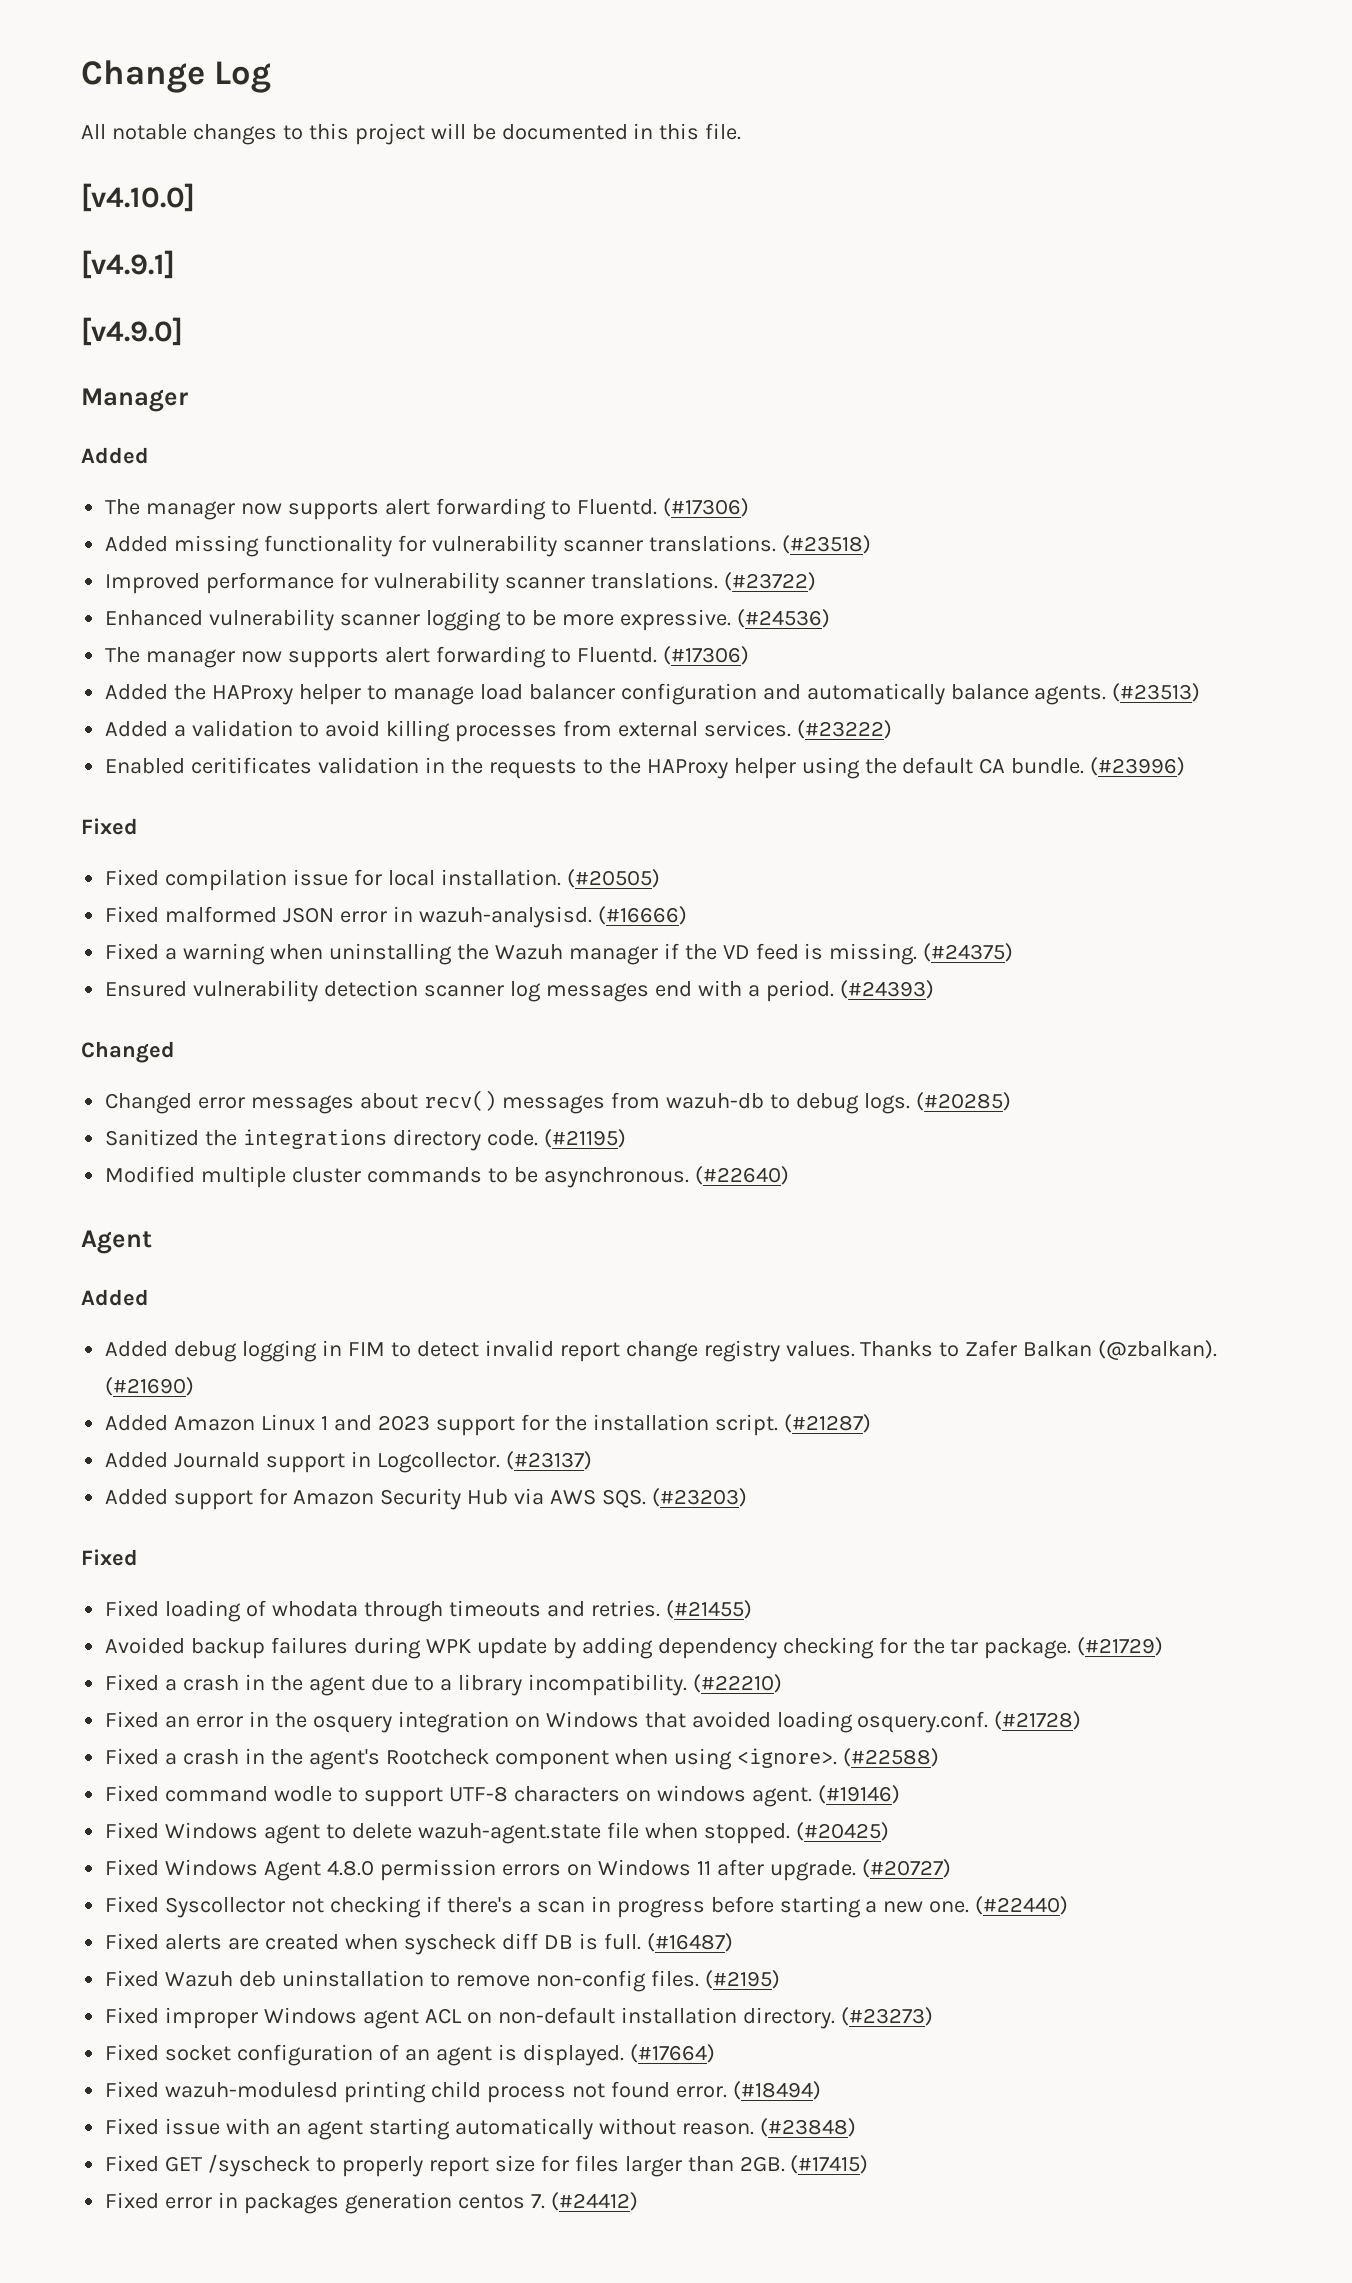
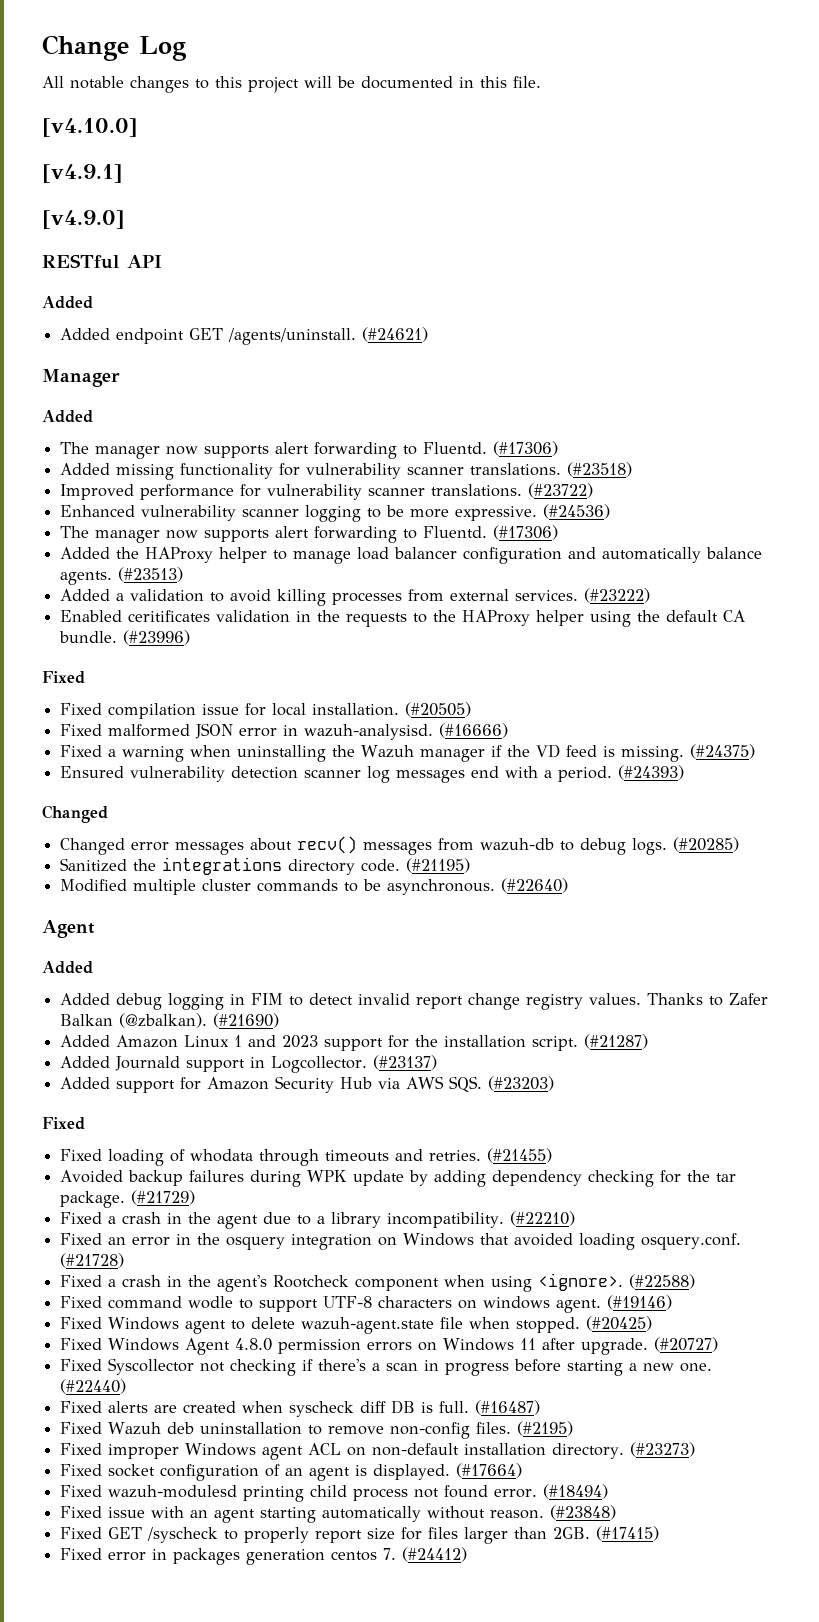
+ RESTful API
+ Added
+ Added endpoint GET /agents/uninstall. (#24621)

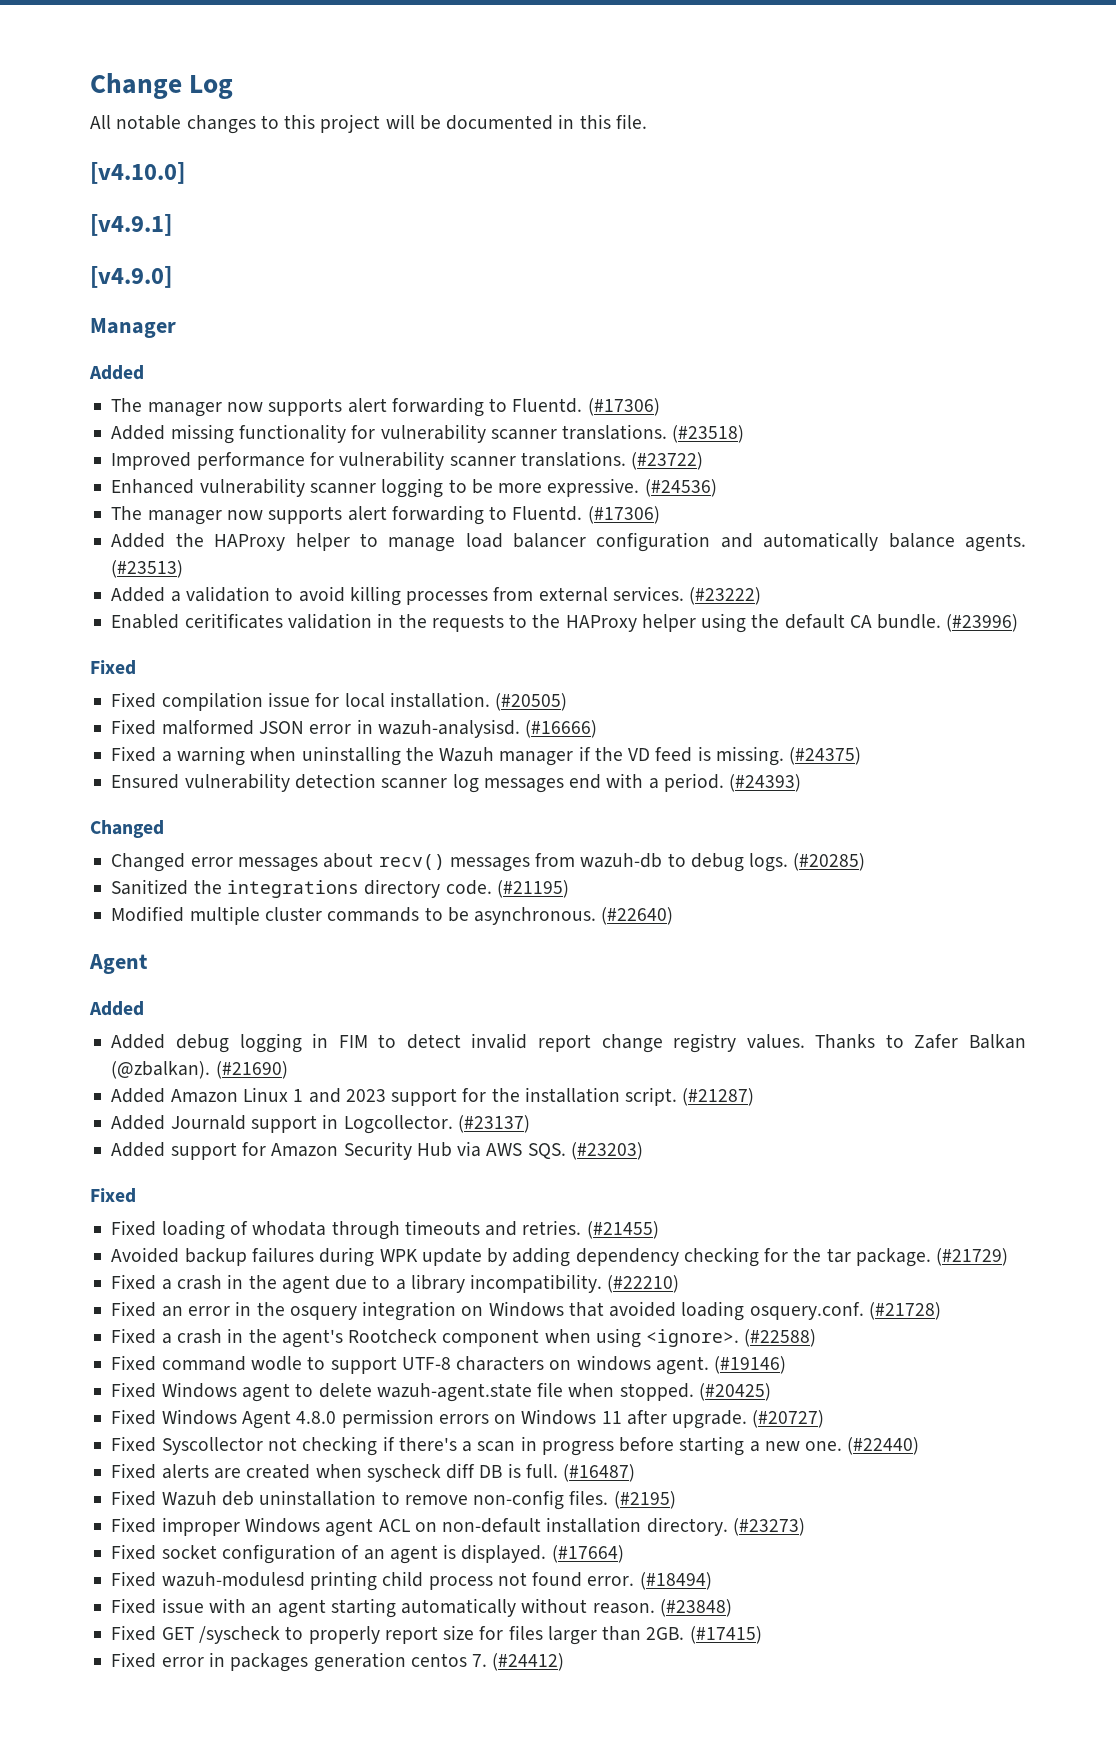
- RESTful API
- Added
- Added endpoint GET /agents/uninstall. (#24621)

